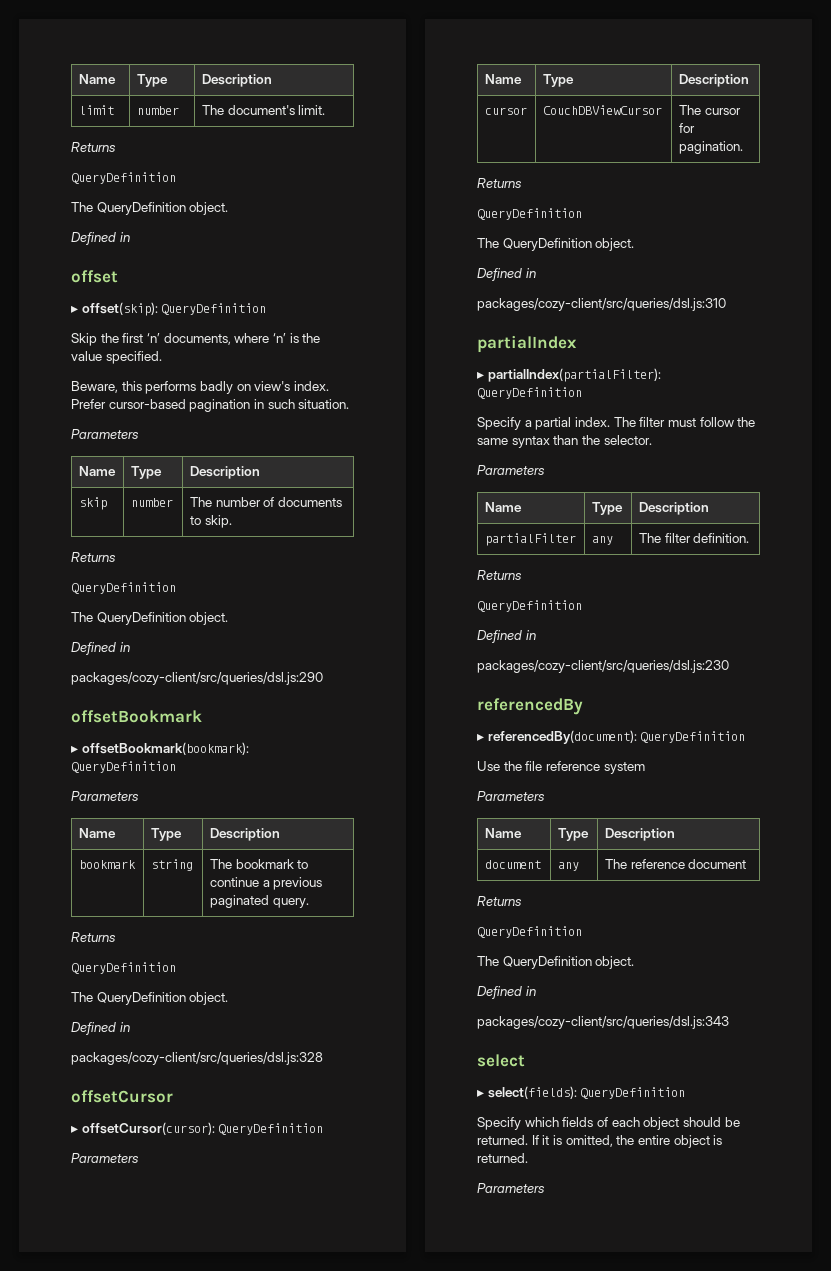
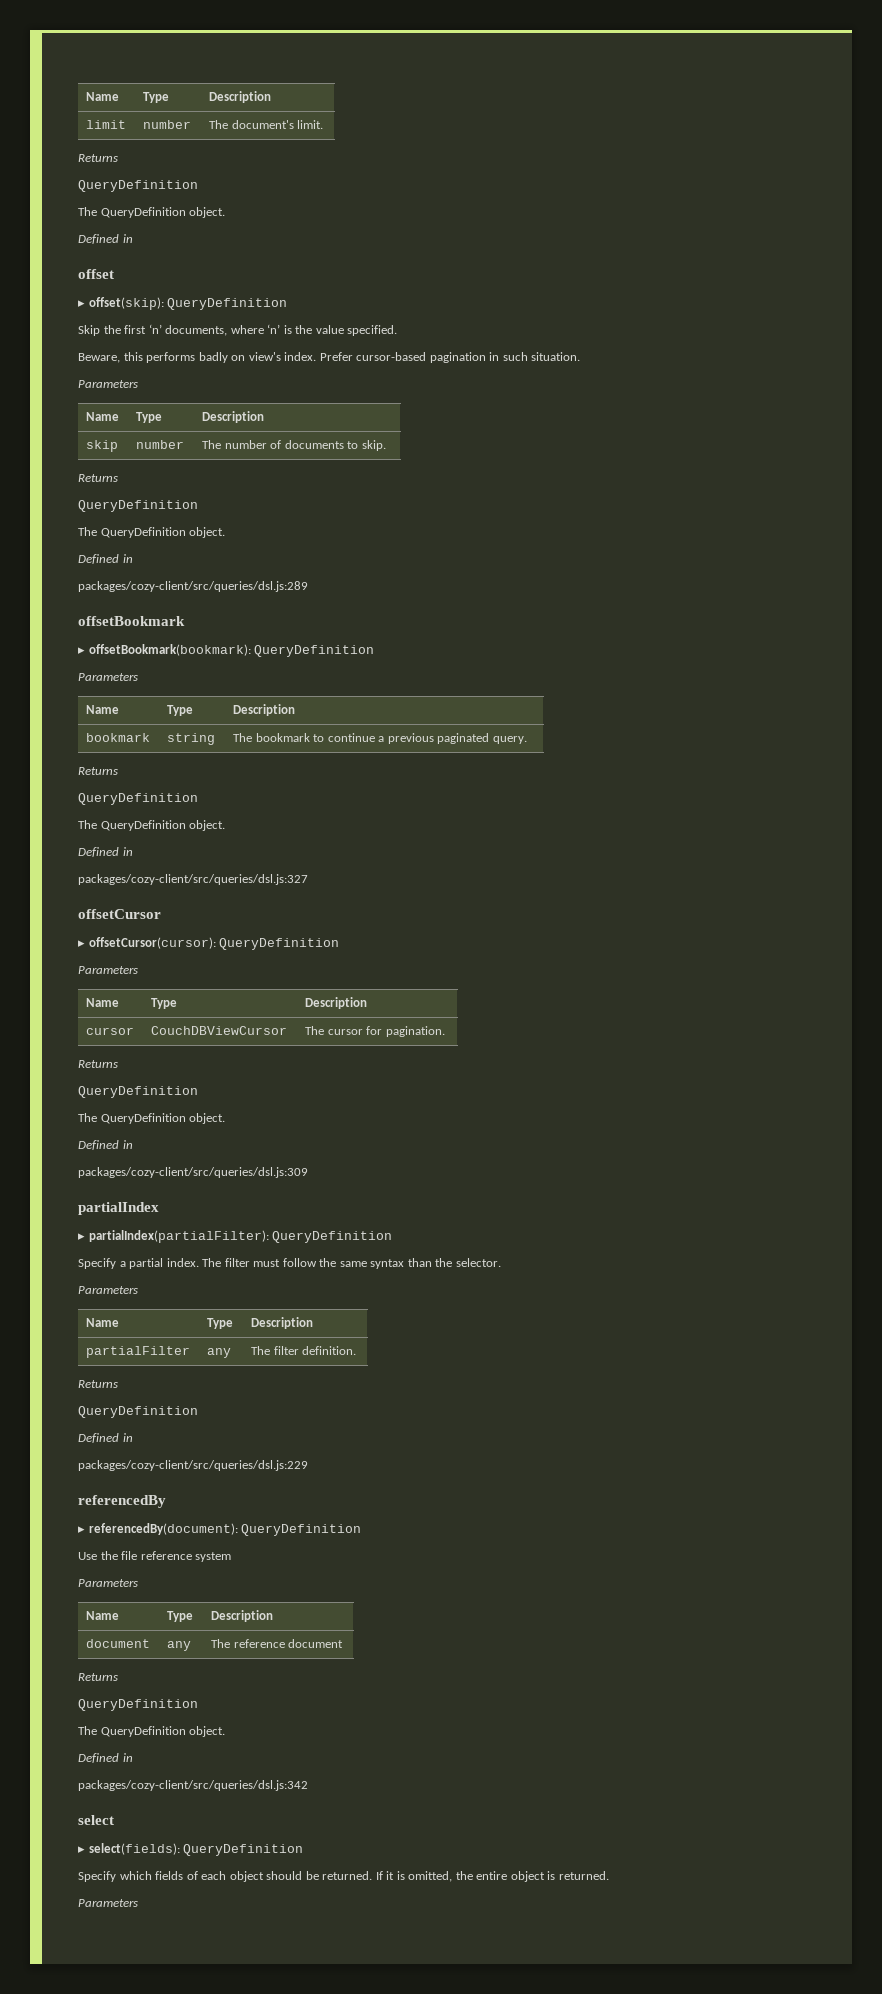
- packages/cozy-client/src/queries/dsl.js:290
+ packages/cozy-client/src/queries/dsl.js:289
- packages/cozy-client/src/queries/dsl.js:328
+ packages/cozy-client/src/queries/dsl.js:327
- packages/cozy-client/src/queries/dsl.js:310
+ packages/cozy-client/src/queries/dsl.js:309
- packages/cozy-client/src/queries/dsl.js:230
+ packages/cozy-client/src/queries/dsl.js:229
- packages/cozy-client/src/queries/dsl.js:343
+ packages/cozy-client/src/queries/dsl.js:342

